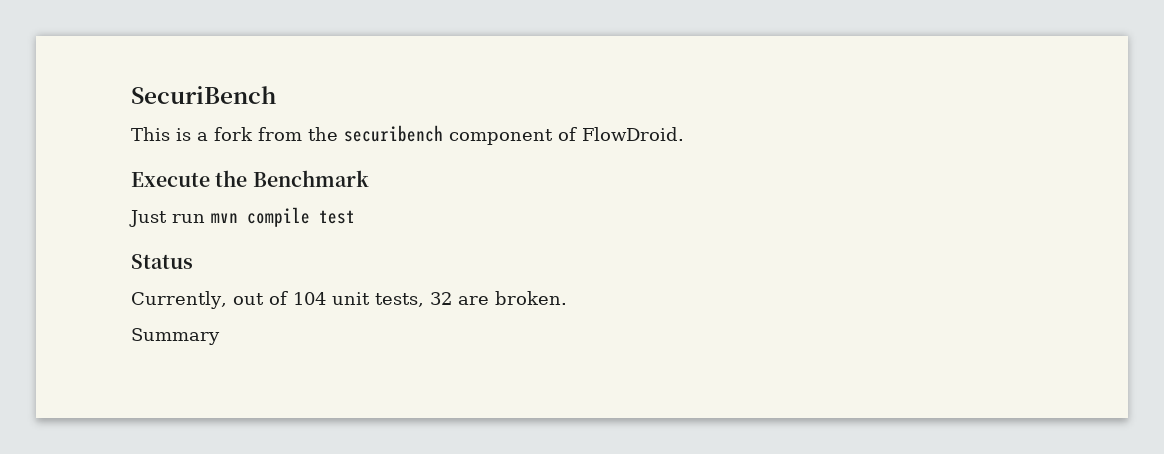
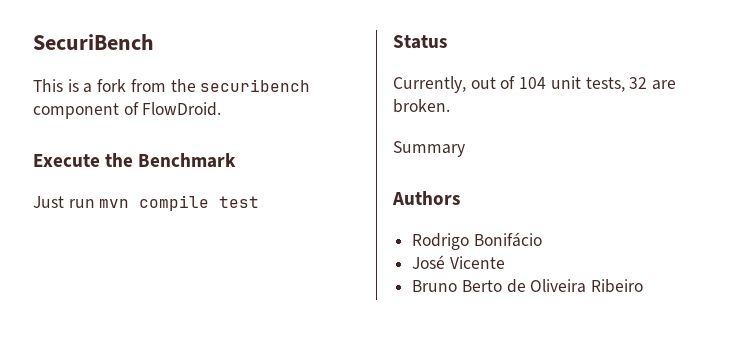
+ Authors
+ Rodrigo Bonifácio
+ José Vicente
+ Bruno Berto de Oliveira Ribeiro

